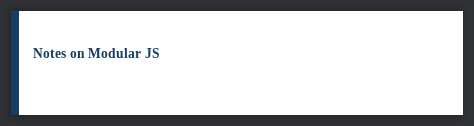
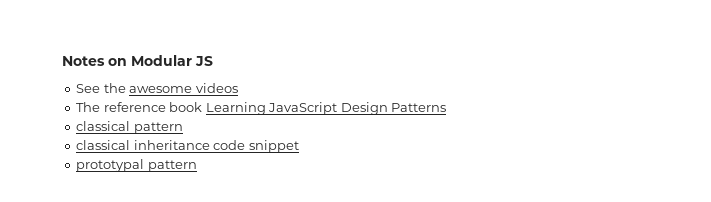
+ See the awesome videos
+ The reference book Learning JavaScript Design Patterns
+ classical pattern
+ classical inheritance code snippet
+ prototypal pattern

